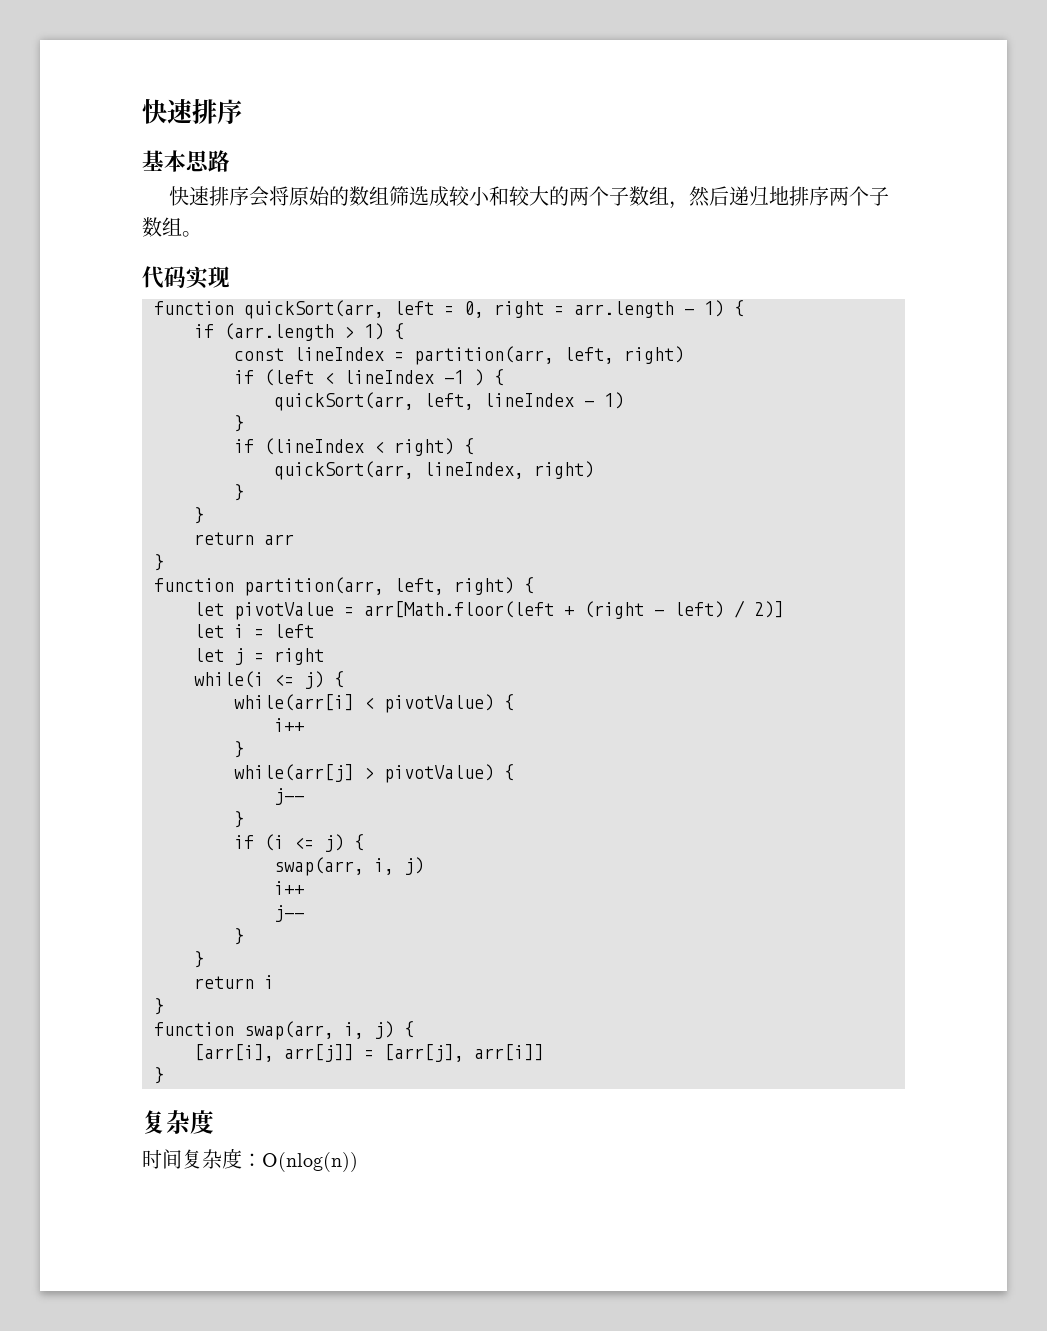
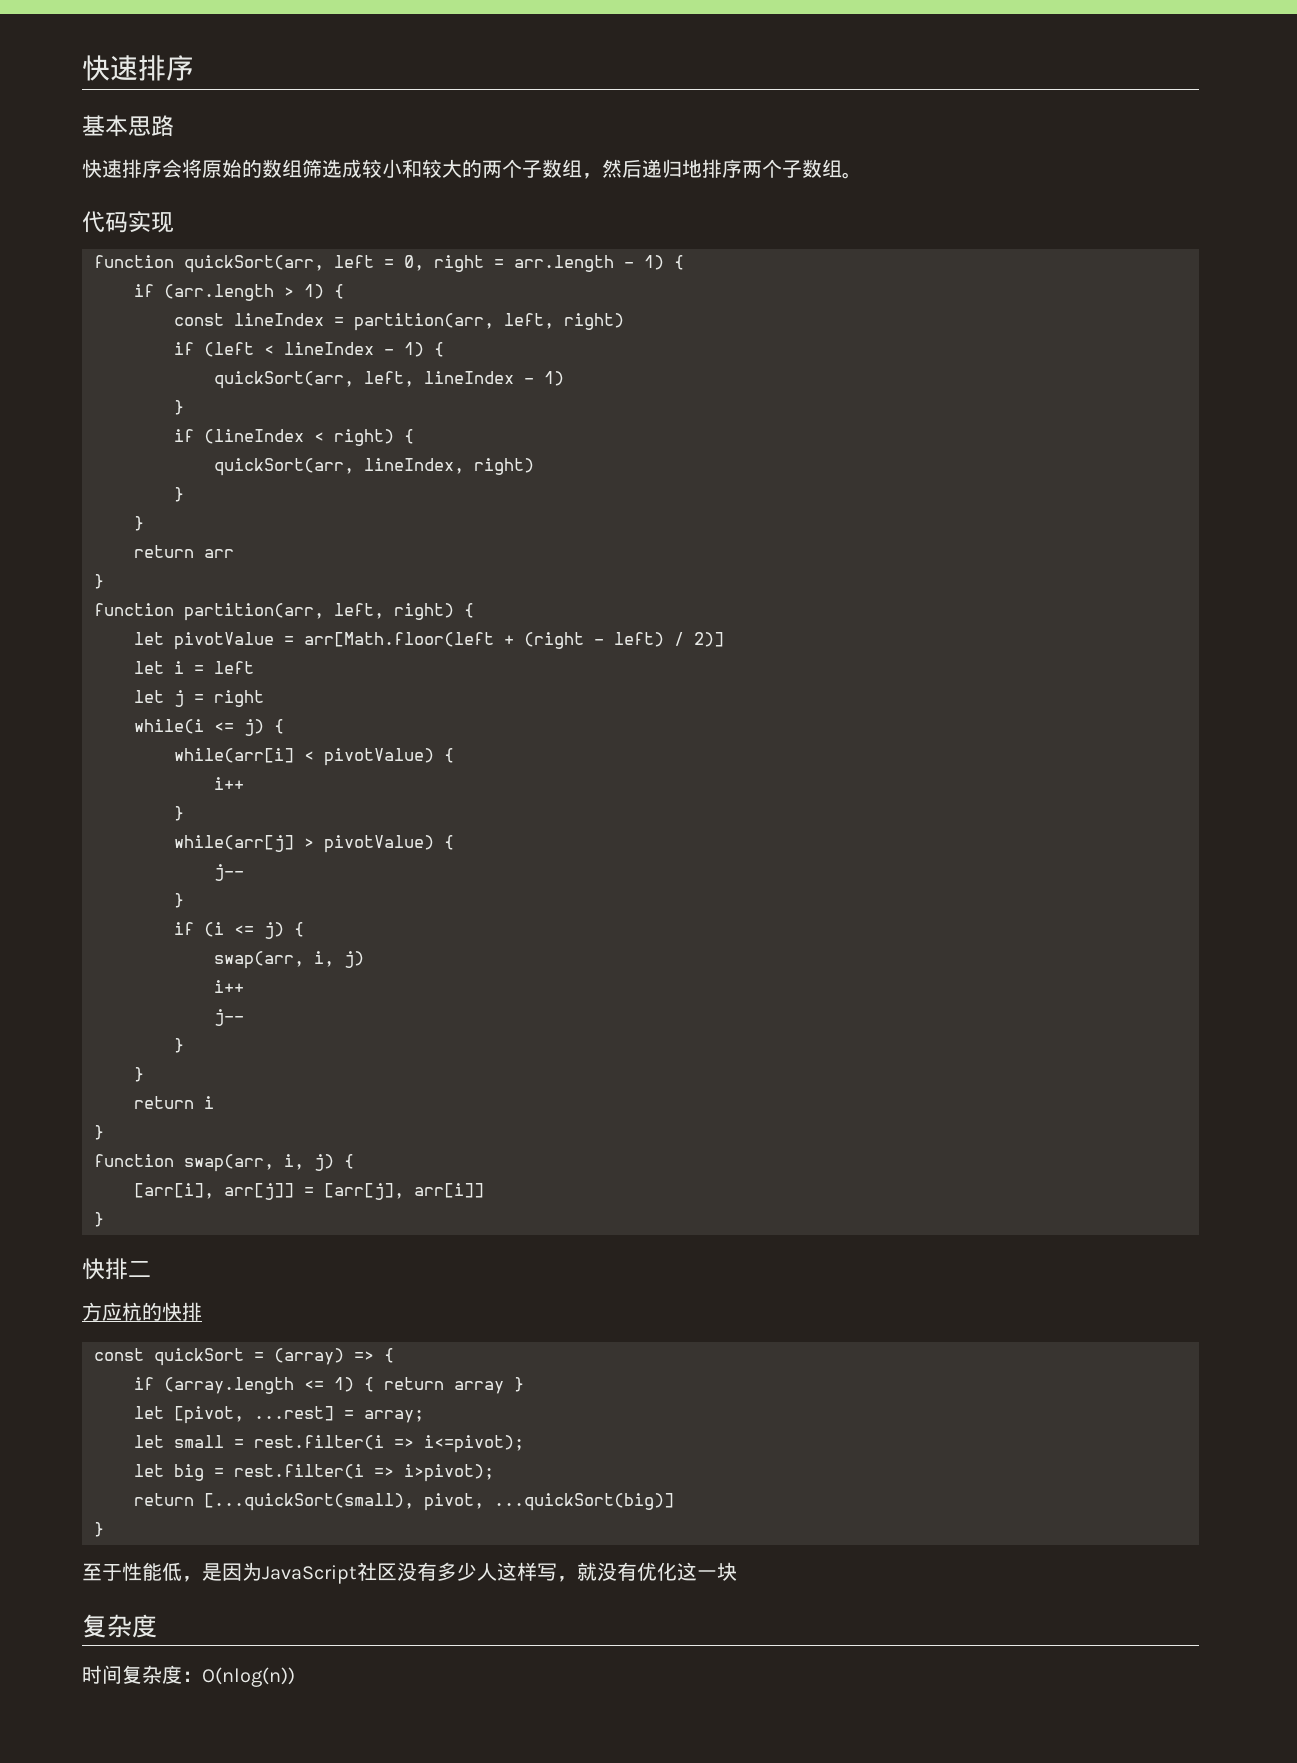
- if (left < lineIndex -1 ) {
+ if (left < lineIndex - 1) {
+ 快排二
+ 方应杭的快排
+ const quickSort = (array) => {
+ if (array.length <= 1) { return array }
+ let [pivot, ...rest] = array;
+ let small = rest.filter(i => i<=pivot);
+ let big = rest.filter(i => i>pivot);
+ return [...quickSort(small), pivot, ...quickSort(big)]
+ }
+ 至于性能低，是因为JavaScript社区没有多少人这样写，就没有优化这一块

